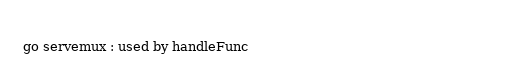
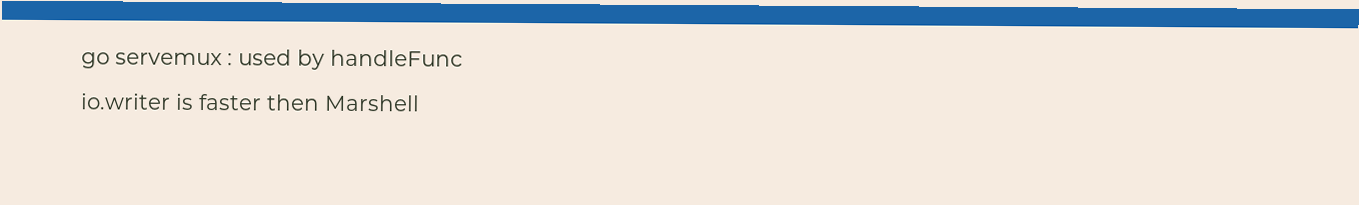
+ io.writer is faster then Marshell

